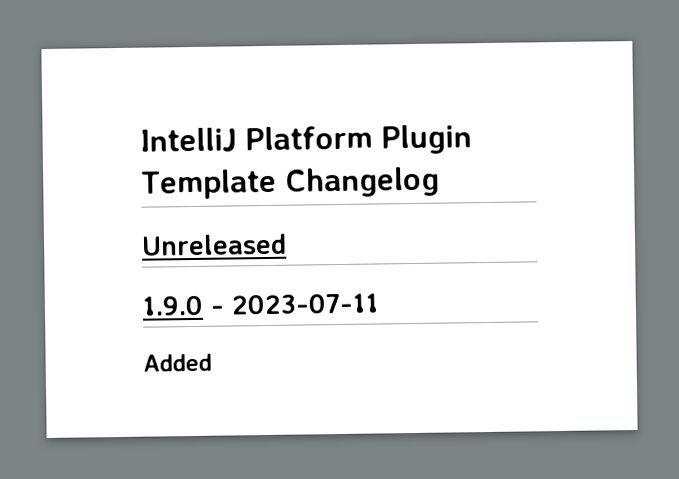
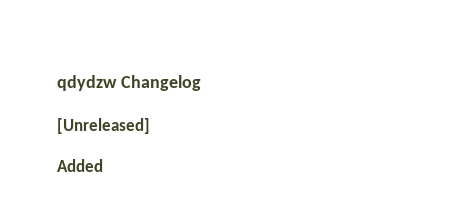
- IntelliJ Platform Plugin Template Changelog
- Unreleased
- 1.9.0 - 2023-07-11
+ qdydzw Changelog
+ [Unreleased]

